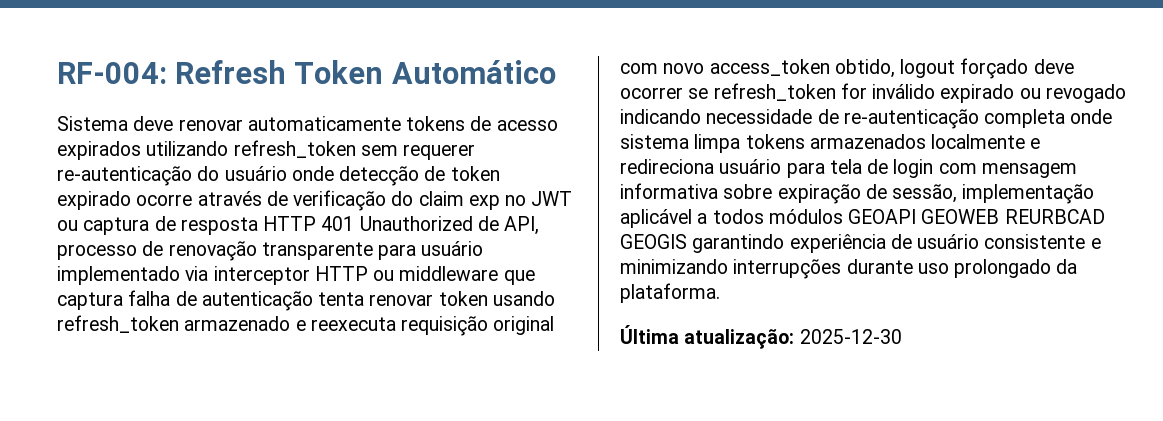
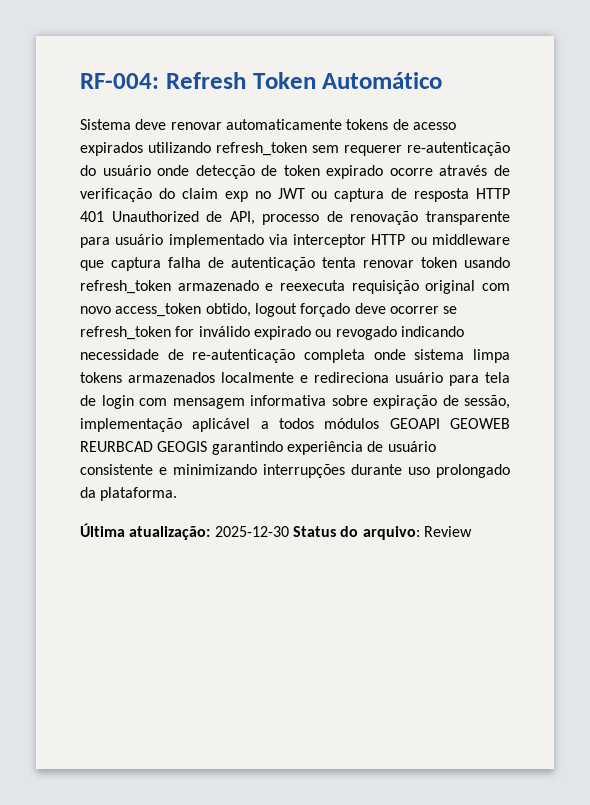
- Última atualização: 2025-12-30
+ Última atualização: 2025-12-30 Status do arquivo: Review

